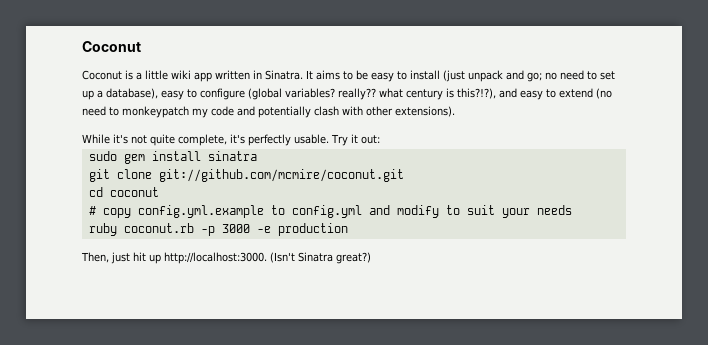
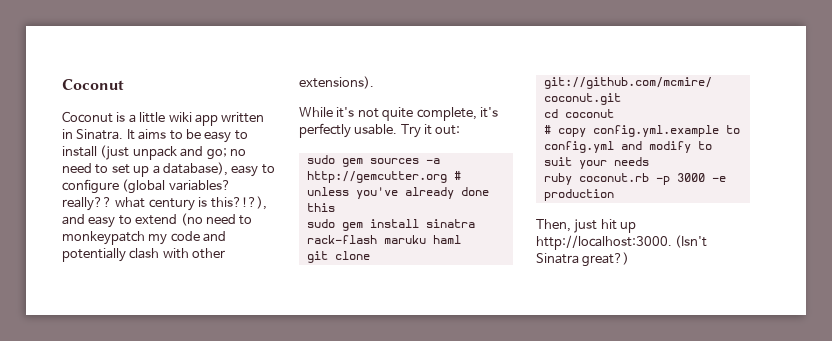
+ sudo gem sources -a http://gemcutter.org # unless you've already done this
- sudo gem install sinatra
+ sudo gem install sinatra rack-flash maruku haml

